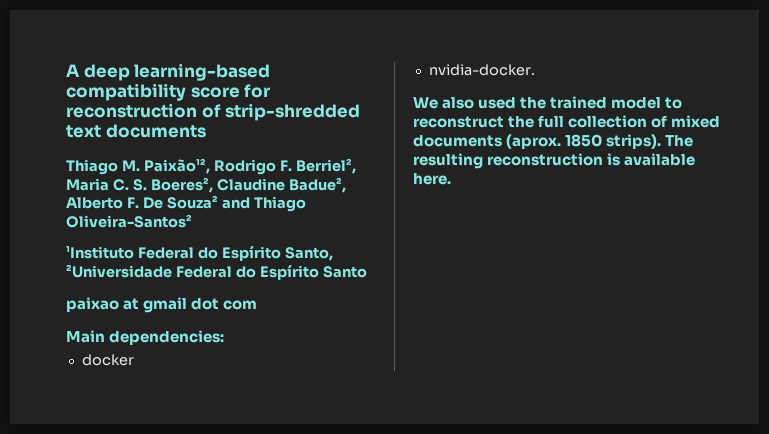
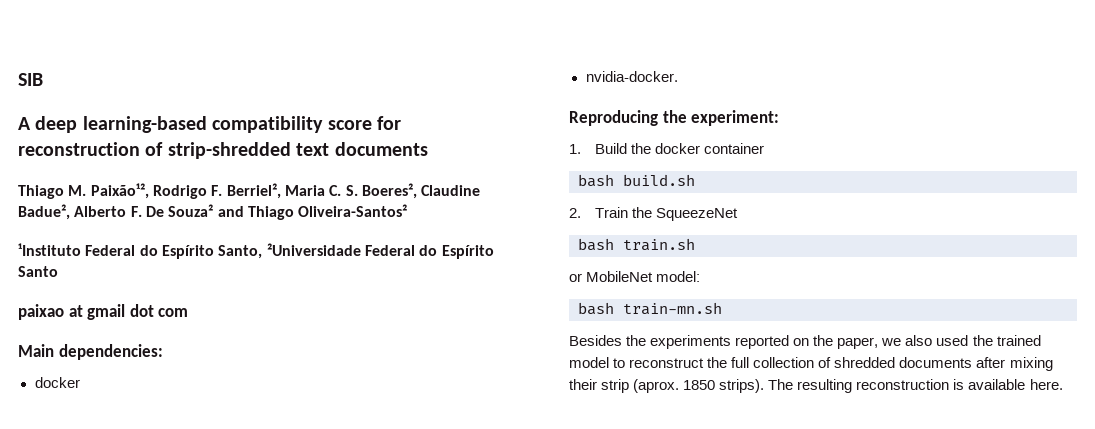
+ SIB
- We also used the trained model to reconstruct the full collection of mixed documents (aprox.
+ Reproducing the experiment:
+ 1. Build the docker container
+ bash build.sh
+ 2. Train the SqueezeNet
+ bash train.sh
+ or MobileNet model:
+ bash train-mn.sh
+ Besides the experiments reported on the paper, we also used the trained model to reconstruct the full collection of shredded documents after mixing their strip (aprox.

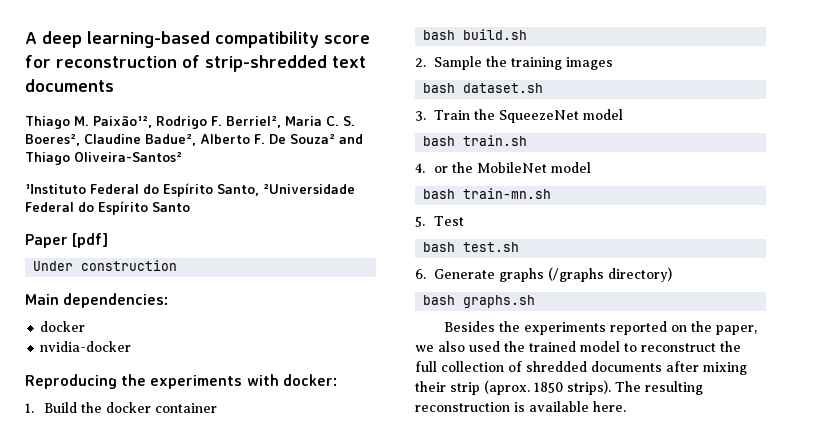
- SIB
- paixao at gmail dot com
+ Paper [pdf]
+ Under construction
- nvidia-docker.
+ nvidia-docker
- Reproducing the experiment:
+ Reproducing the experiments with docker:
- 2. Train the SqueezeNet
+ 2. Sample the training images
+ bash dataset.sh
+ 3. Train the SqueezeNet model
- or MobileNet model:
+ 4. or the MobileNet model
  bash train-mn.sh
+ 5. Test
+ bash test.sh
+ 6. Generate graphs (/graphs directory)
+ bash graphs.sh

